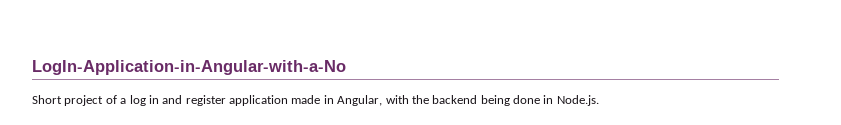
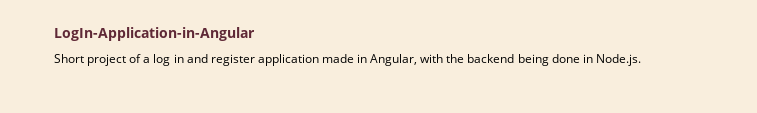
- LogIn-Application-in-Angular-with-a-No
+ LogIn-Application-in-Angular

